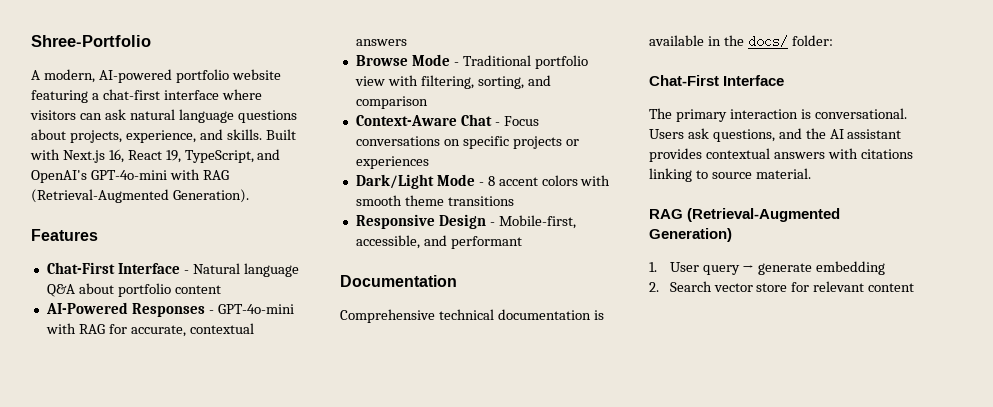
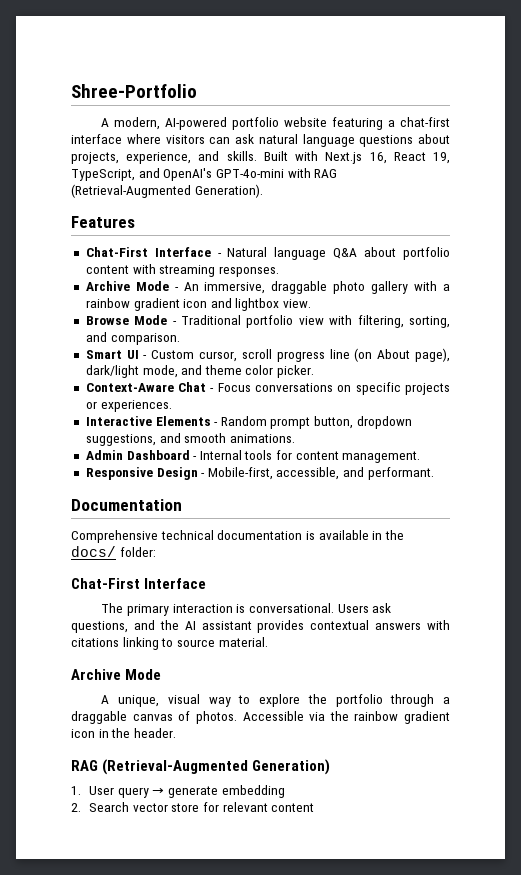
- Chat-First Interface - Natural language Q&A about portfolio content
- AI-Powered Responses - GPT-4o-mini with RAG for accurate, contextual answers
+ Chat-First Interface - Natural language Q&A about portfolio content with streaming responses.
+ Archive Mode - An immersive, draggable photo gallery with a rainbow gradient icon and lightbox view.
- Browse Mode - Traditional portfolio view with filtering, sorting, and comparison
+ Browse Mode - Traditional portfolio view with filtering, sorting, and comparison.
+ Smart UI - Custom cursor, scroll progress line (on About page), dark/light mode, and theme color picker.
- Context-Aware Chat - Focus conversations on specific projects or experiences
- Dark/Light Mode - 8 accent colors with smooth theme transitions
+ Context-Aware Chat - Focus conversations on specific projects or experiences.
+ Interactive Elements - Random prompt button, dropdown suggestions, and smooth animations.
+ Admin Dashboard - Internal tools for content management.
- Responsive Design - Mobile-first, accessible, and performant
+ Responsive Design - Mobile-first, accessible, and performant.
  Users ask questions, and the AI assistant provides contextual answers with citations linking to source material.
+ Archive Mode
+ A unique, visual way to explore the portfolio through a draggable canvas of photos. Accessible via the rainbow gradient icon in the header.

